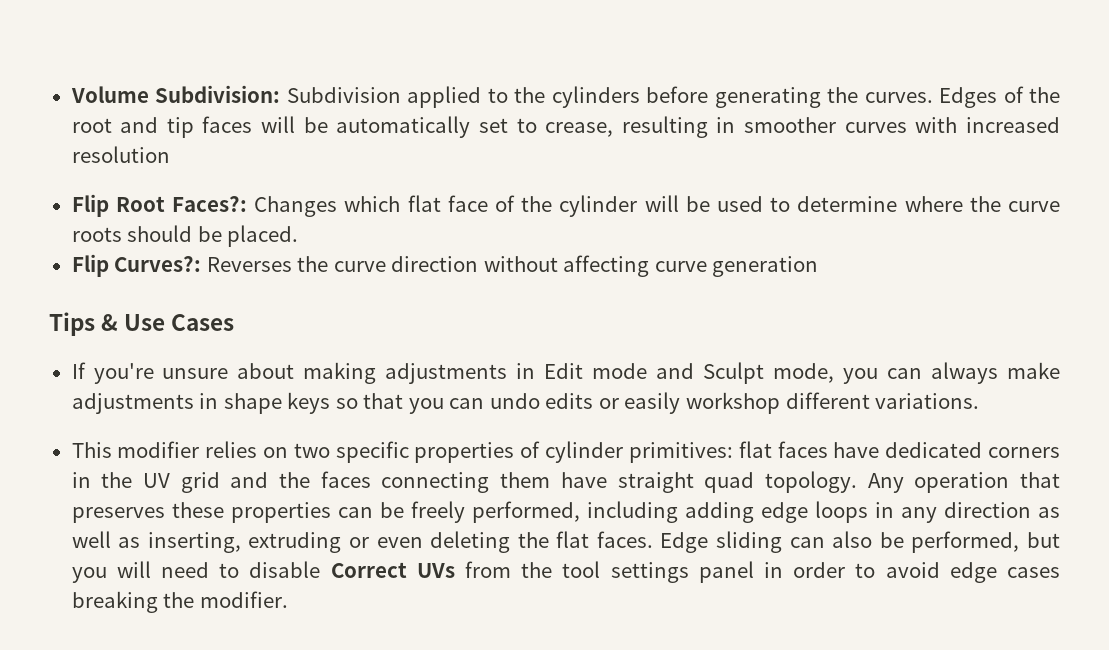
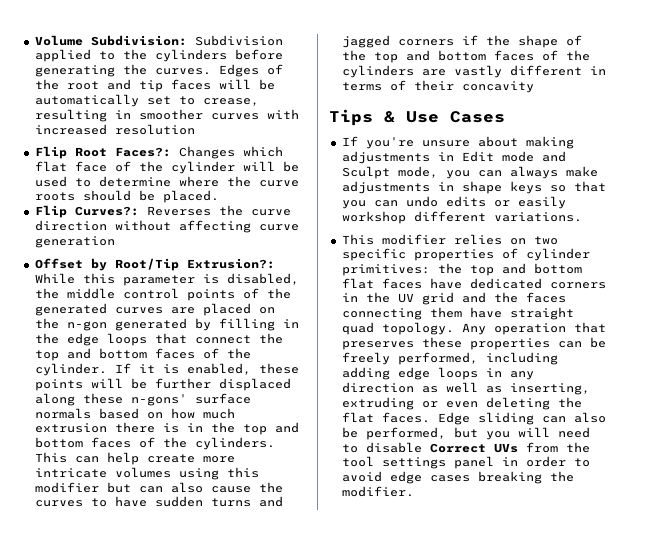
+ Offset by Root/Tip Extrusion?: While this parameter is disabled, the middle control points of the generated curves are placed on the n-gon generated by filling in the edge loops that connect the top and bottom faces of the cylinder. If it is enabled, these points will be further displaced along these n-gons' surface normals based on how much extrusion there is in the top and bottom faces of the cylinders. This can help create more intricate volumes using this modifier but can also cause the curves to have sudden turns and jagged corners if the shape of the top and bottom faces of the cylinders are vastly different in terms of their concavity
- This modifier relies on two specific properties of cylinder primitives: flat faces have dedicated corners in the UV grid and the faces connecting them have straight quad topology.
+ This modifier relies on two specific properties of cylinder primitives: the top and bottom flat faces have dedicated corners in the UV grid and the faces connecting them have straight quad topology.

